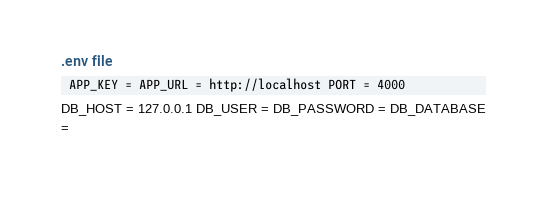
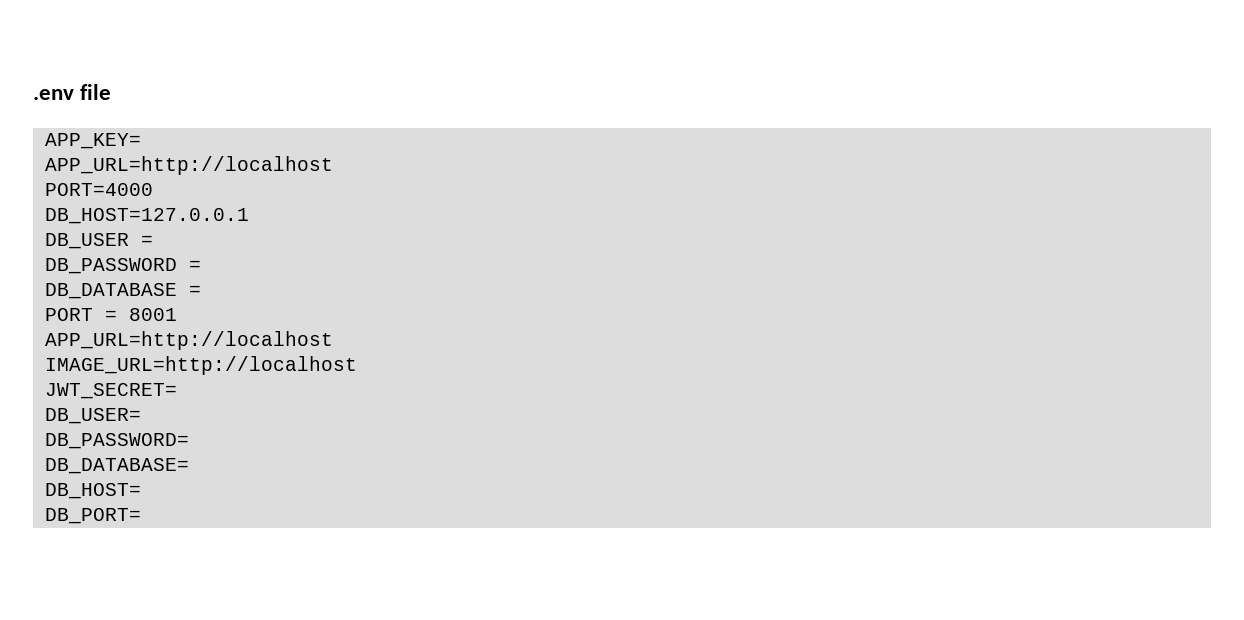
- APP_KEY = APP_URL = http://localhost PORT = 4000
- DB_HOST = 127.0.0.1 DB_USER = DB_PASSWORD = DB_DATABASE =
+ APP_KEY=
+ APP_URL=http://localhost
+ PORT=4000
+ DB_HOST=127.0.0.1
+ DB_USER =
+ DB_PASSWORD =
+ DB_DATABASE =
+ PORT = 8001
+ APP_URL=http://localhost
+ IMAGE_URL=http://localhost
+ JWT_SECRET=
+ DB_USER=
+ DB_PASSWORD=
+ DB_DATABASE=
+ DB_HOST=
+ DB_PORT=

